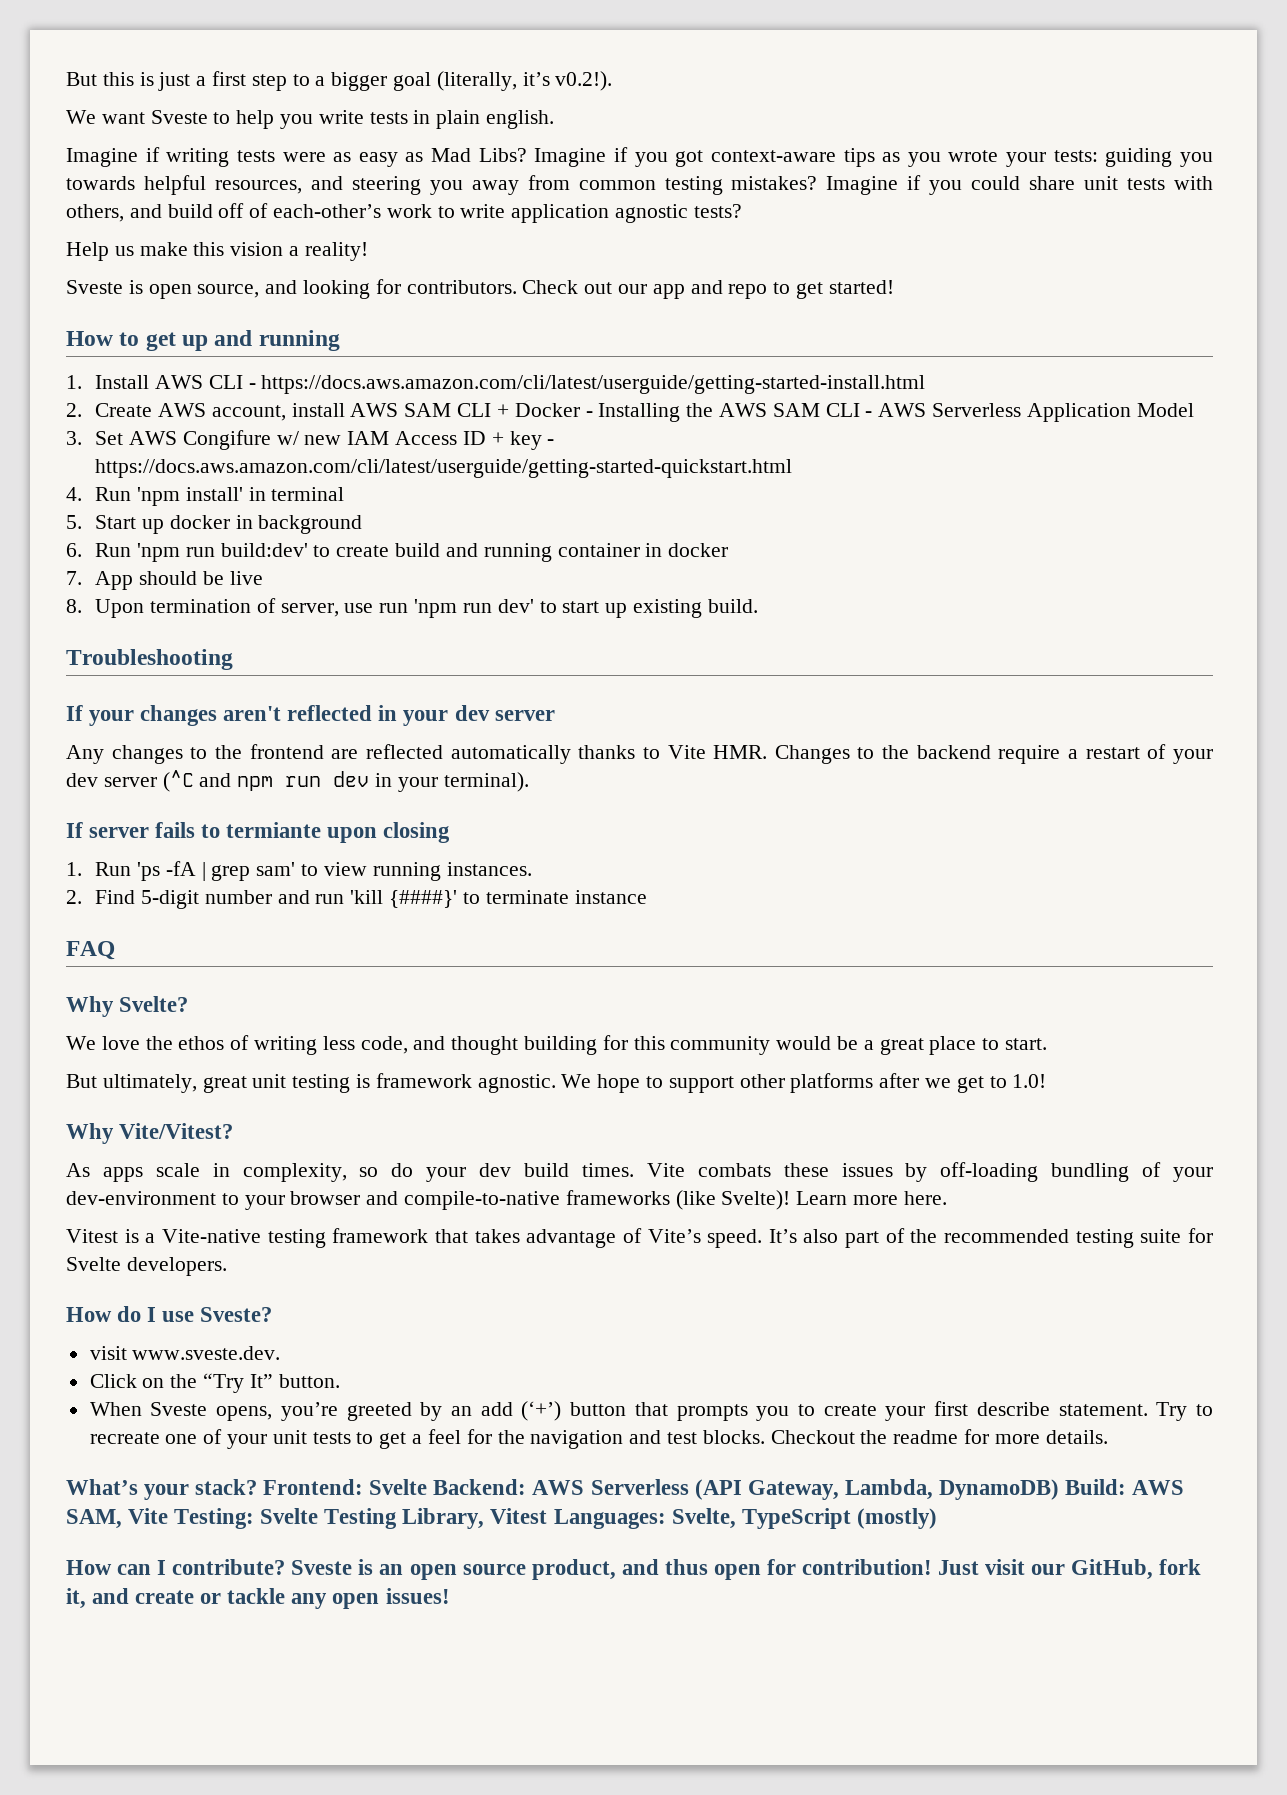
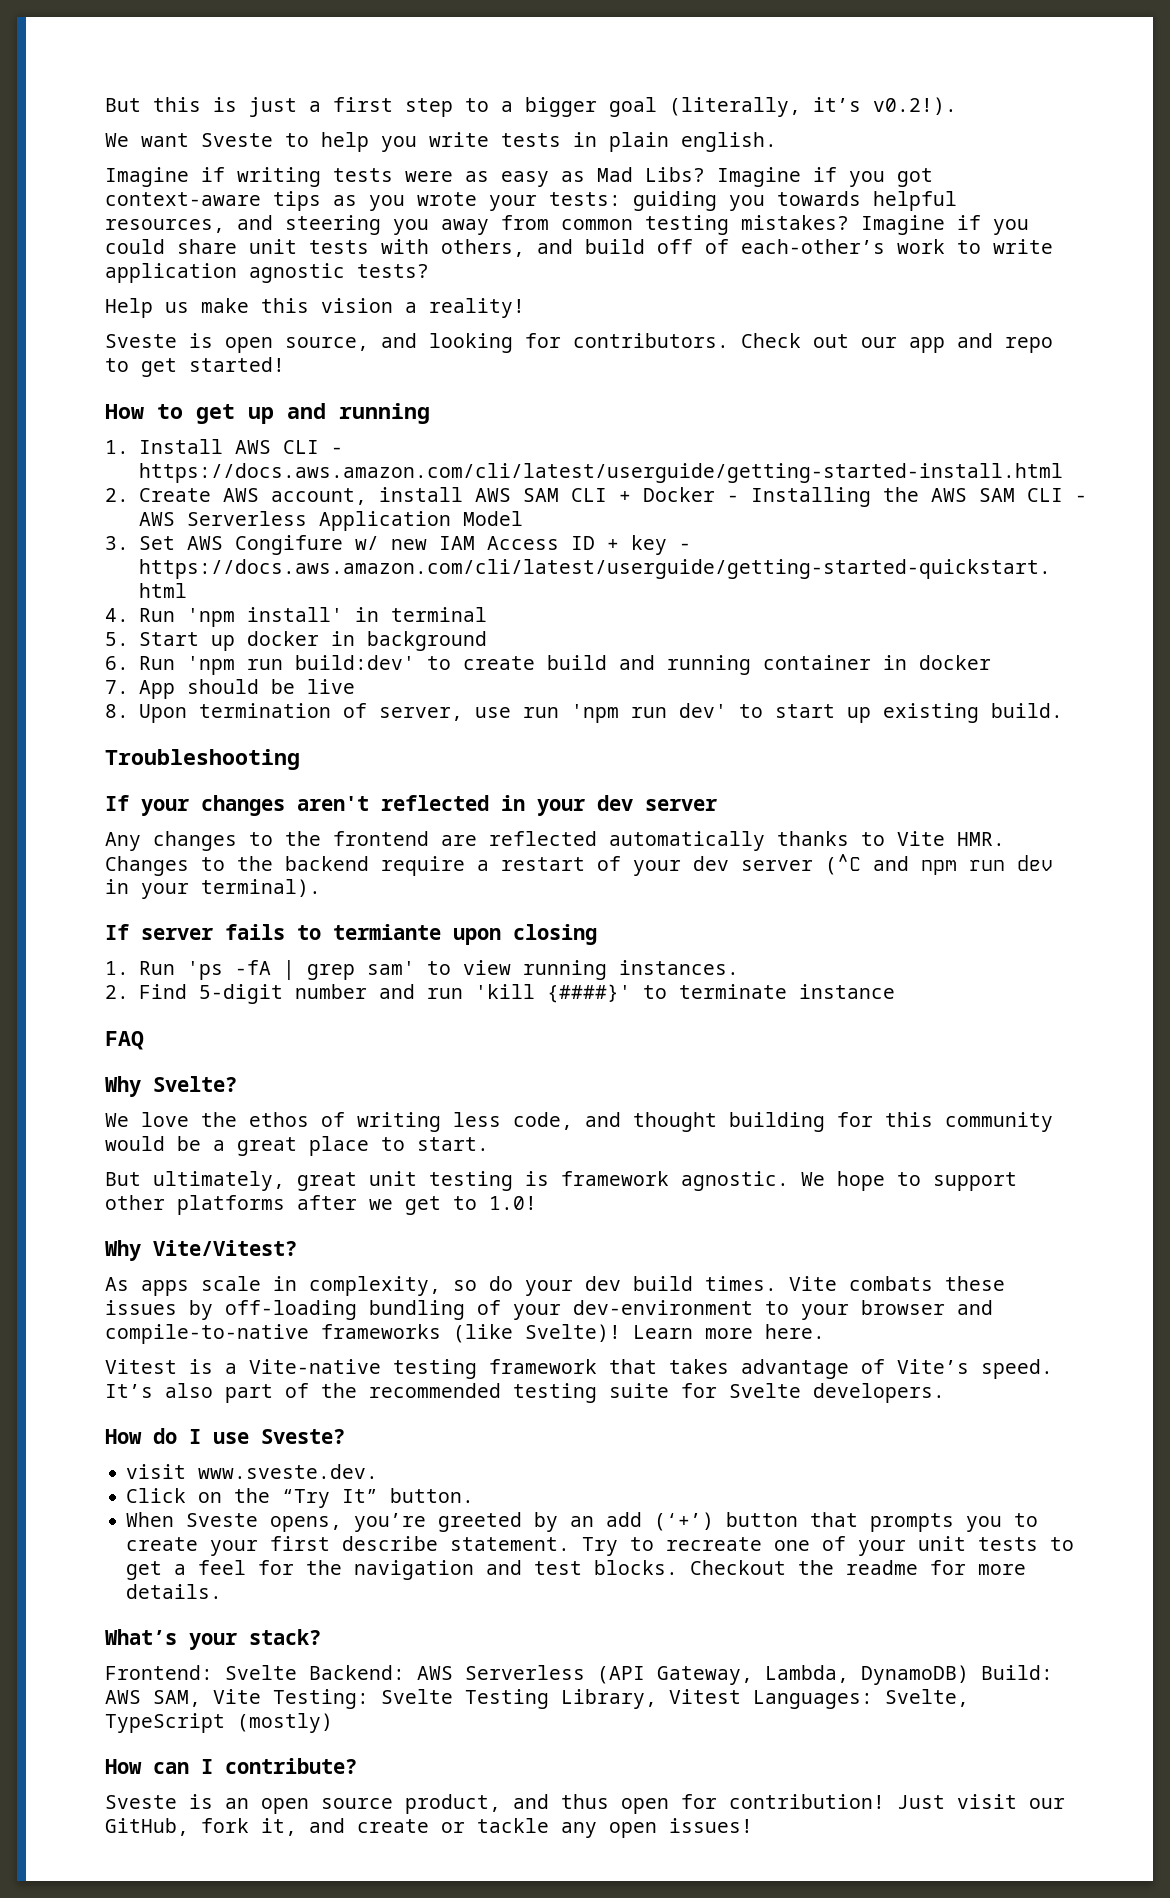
- What’s your stack? Frontend: Svelte Backend: AWS Serverless (API Gateway, Lambda, DynamoDB) Build: AWS SAM, Vite Testing: Svelte Testing Library, Vitest Languages: Svelte, TypeScript (mostly)
+ What’s your stack?
+ Frontend: Svelte Backend: AWS Serverless (API Gateway, Lambda, DynamoDB) Build: AWS SAM, Vite Testing: Svelte Testing Library, Vitest Languages: Svelte, TypeScript (mostly)
- How can I contribute? Sveste is an open source product, and thus open for contribution!
+ How can I contribute?
+ Sveste is an open source product, and thus open for contribution!

